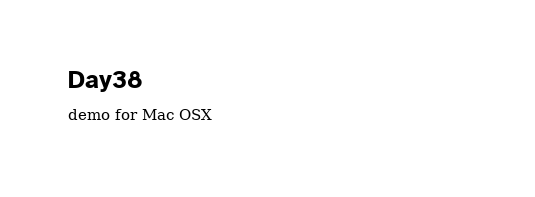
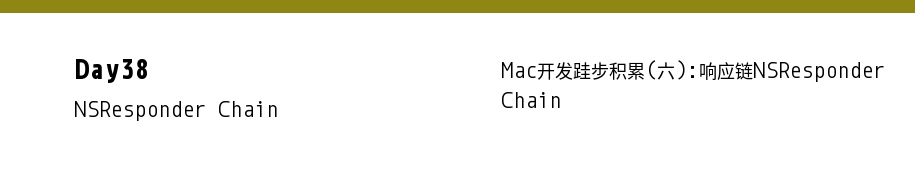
  Day38
- demo for Mac OSX
+ NSResponder Chain
+ Mac开发跬步积累(六):响应链NSResponder Chain

